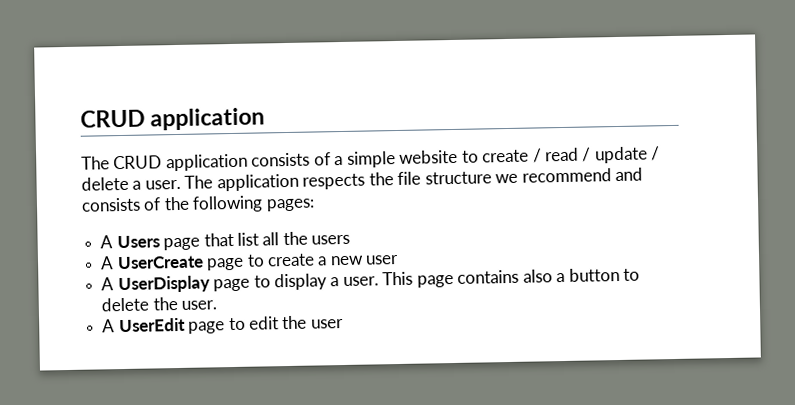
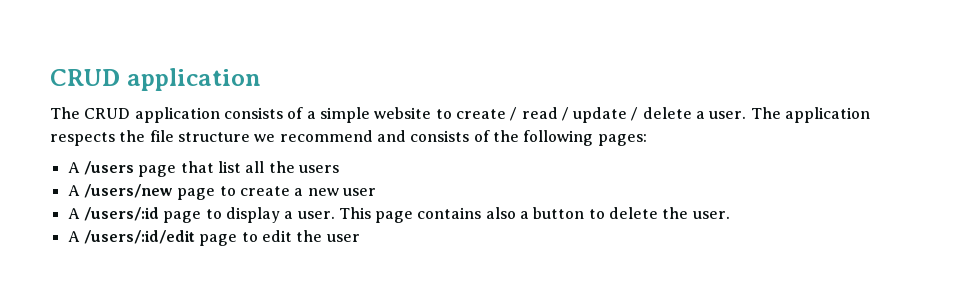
- A Users page that list all the users
+ A /users page that list all the users
- A UserCreate page to create a new user
+ A /users/new page to create a new user
- A UserDisplay page to display a user.
+ A /users/:id page to display a user.
- A UserEdit page to edit the user
+ A /users/:id/edit page to edit the user

